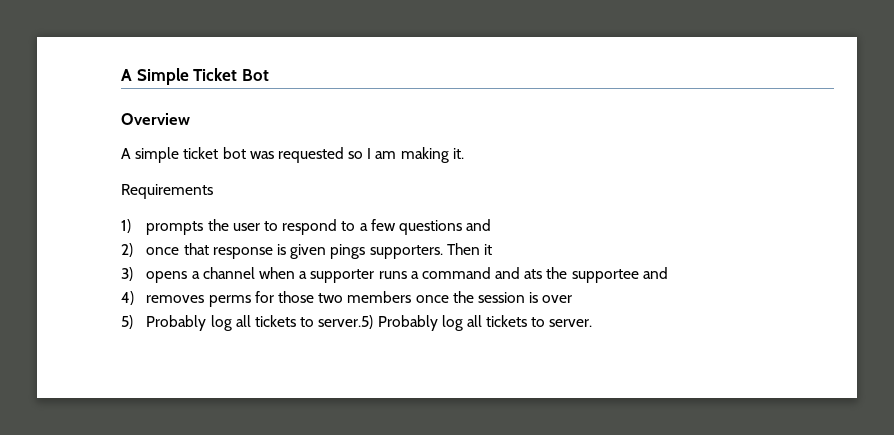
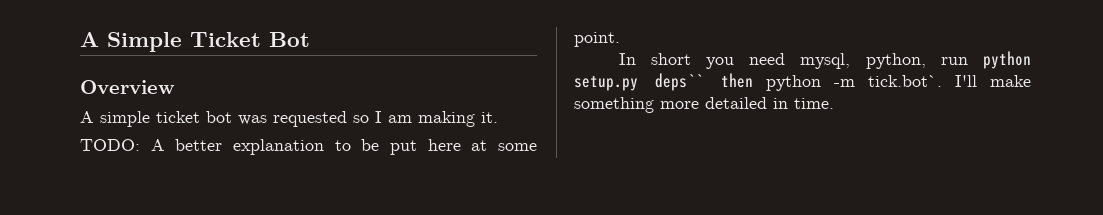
- Requirements
- 1) prompts the user to respond to a few questions and
- 2) once that response is given pings supporters. Then it
- 3) opens a channel when a supporter runs a command and ats the supportee and
- 4) removes perms for those two members once the session is over
- 5) Probably log all tickets to server.5) Probably log all tickets to server.
+ TODO: A better explanation to be put here at some point.
+ In short you need mysql, python, run python setup.py deps`` then python -m tick.bot`. I'll make something more detailed in time.

